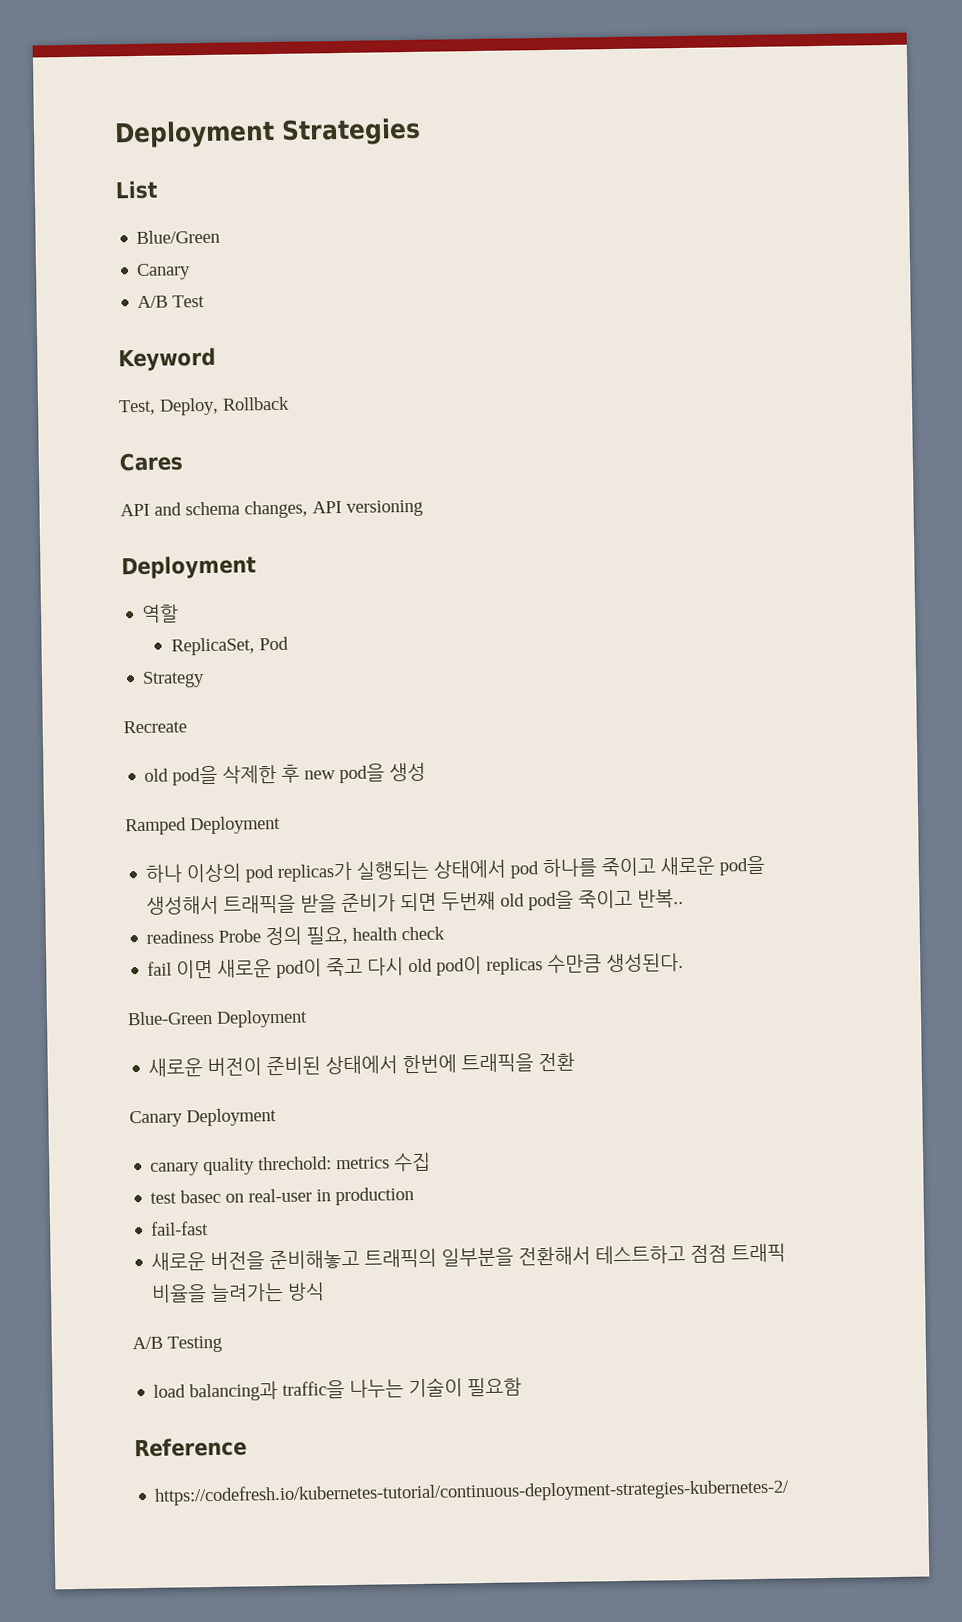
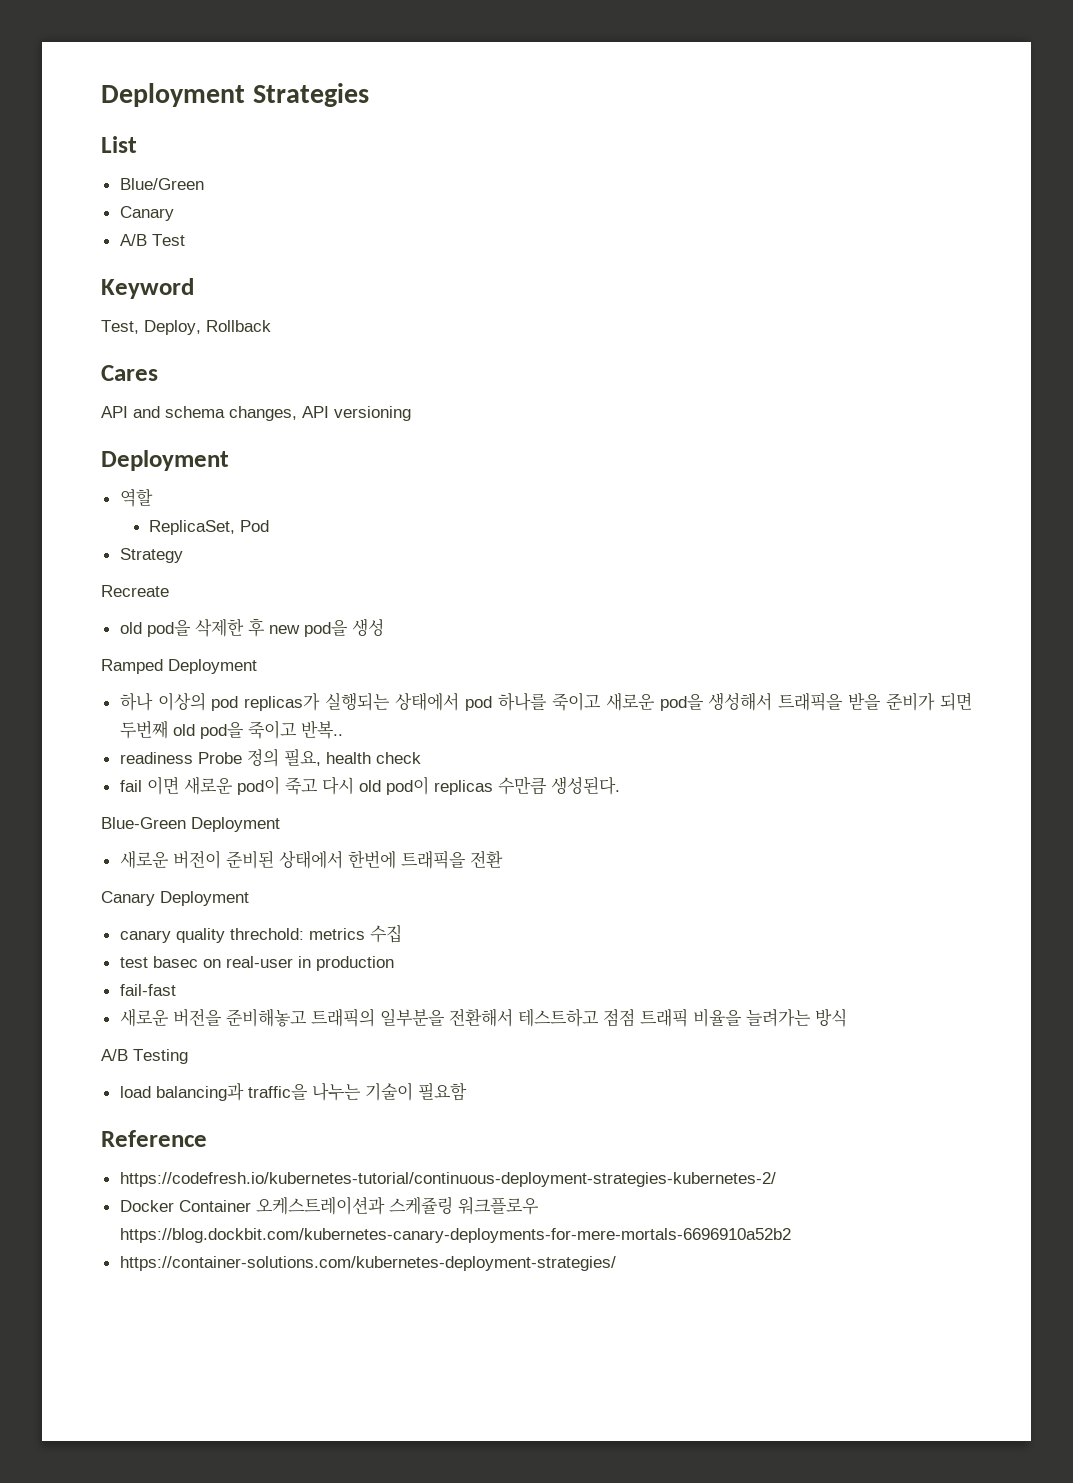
+ Docker Container 오케스트레이션과 스케쥴링 워크플로우 https://blog.dockbit.com/kubernetes-canary-deployments-for-mere-mortals-6696910a52b2
+ https://container-solutions.com/kubernetes-deployment-strategies/

